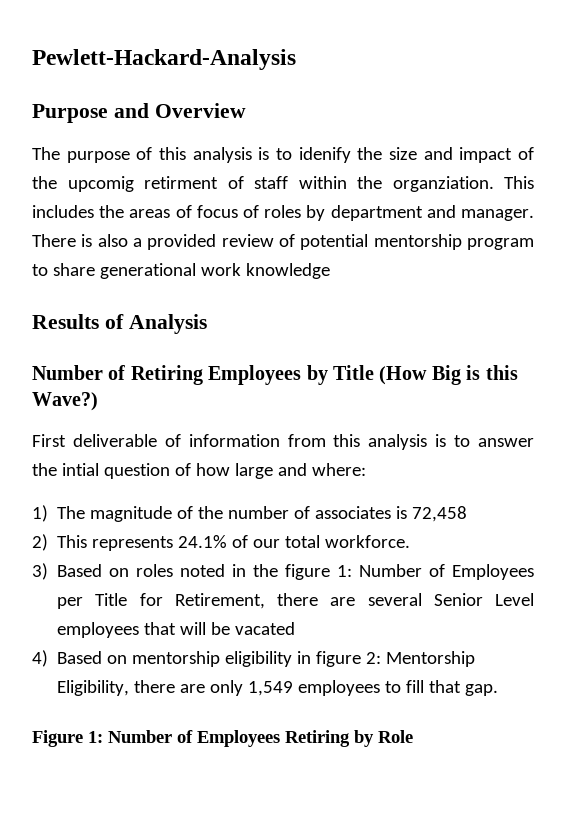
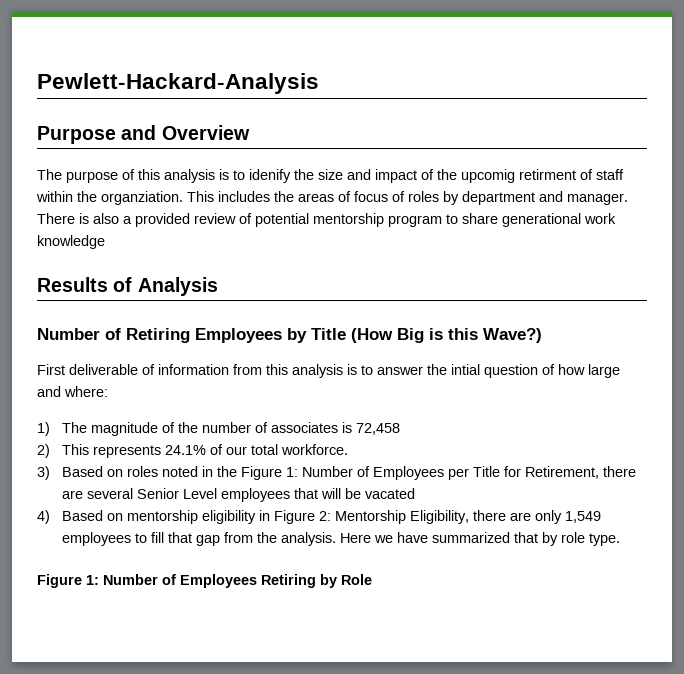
- 3) Based on roles noted in the figure 1: Number of Employees per Title for Retirement, there are several Senior Level employees that will be vacated
+ 3) Based on roles noted in the Figure 1: Number of Employees per Title for Retirement, there are several Senior Level employees that will be vacated
- 4) Based on mentorship eligibility in figure 2: Mentorship Eligibility, there are only 1,549 employees to fill that gap.
+ 4) Based on mentorship eligibility in Figure 2: Mentorship Eligibility, there are only 1,549 employees to fill that gap from the analysis. Here we have summarized that by role type.

